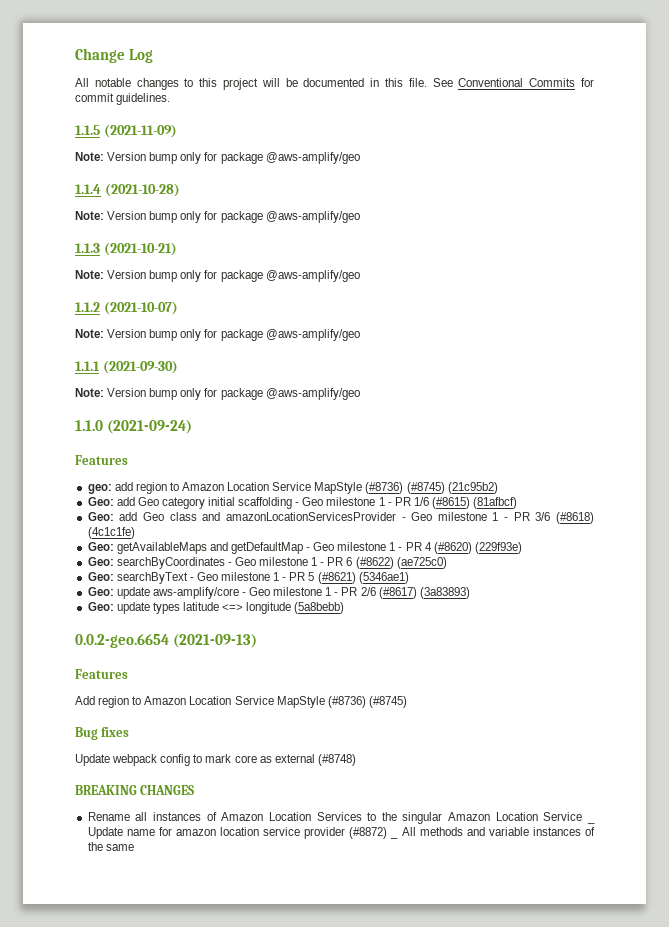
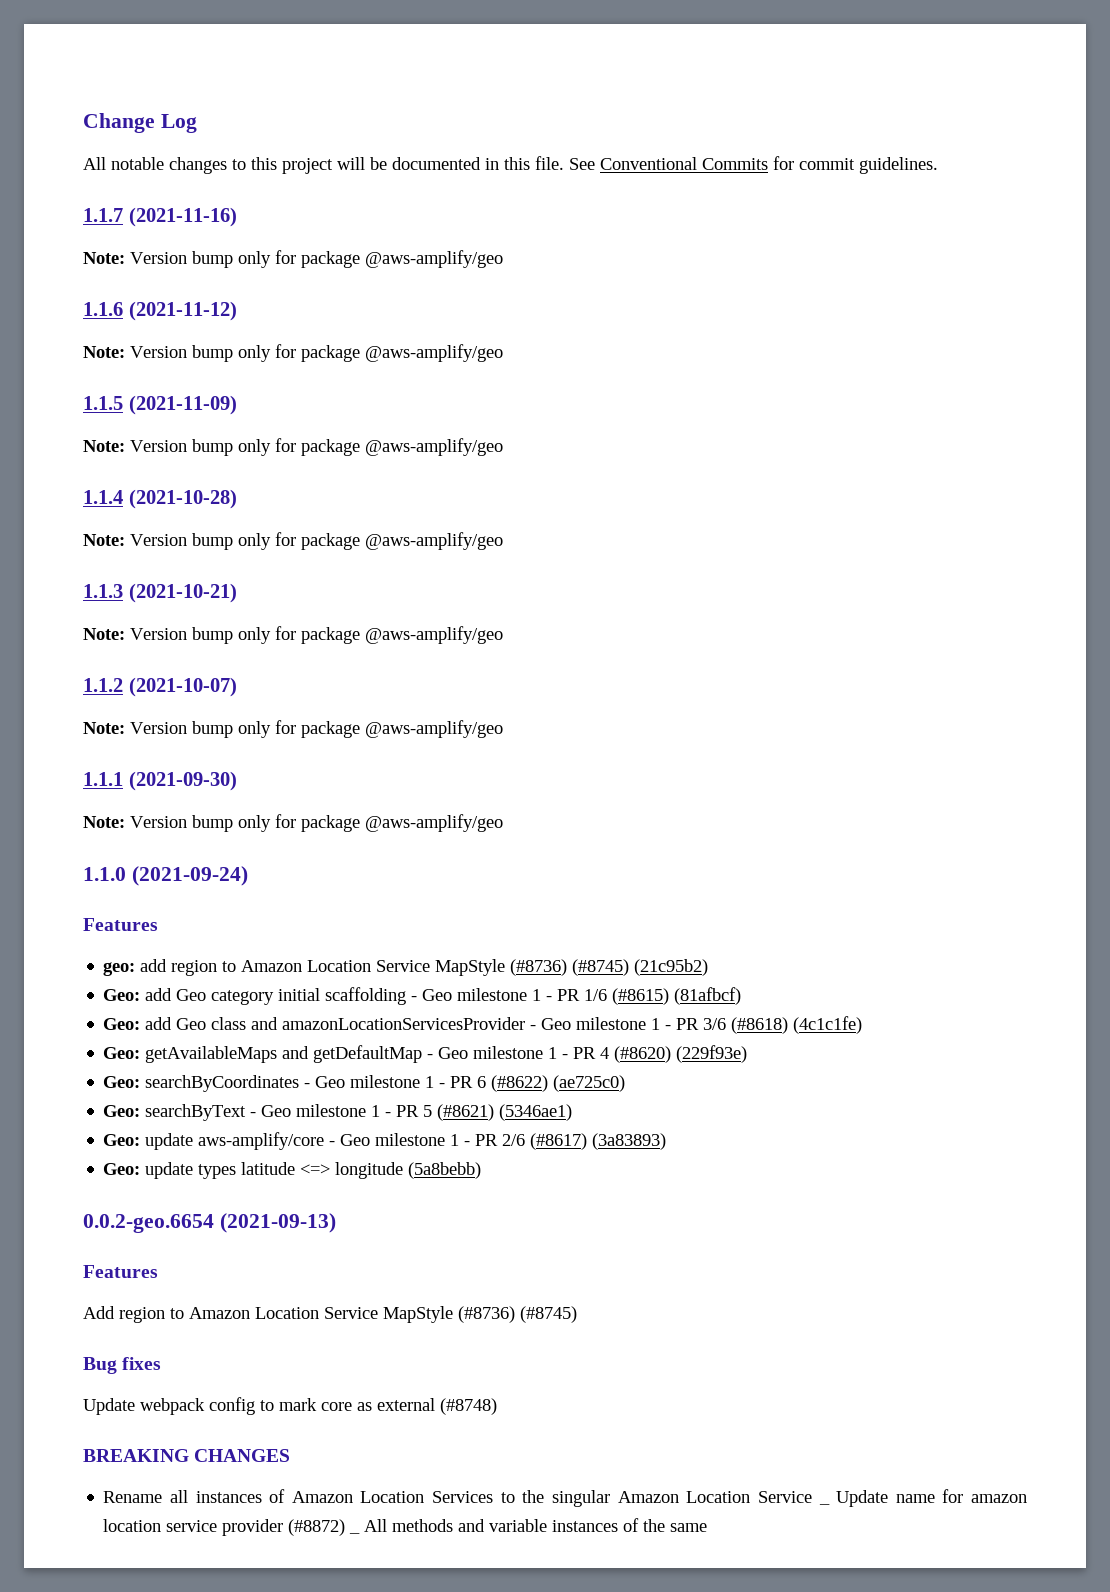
+ 1.1.7 (2021-11-16)
+ Note: Version bump only for package @aws-amplify/geo
+ 1.1.6 (2021-11-12)
+ Note: Version bump only for package @aws-amplify/geo

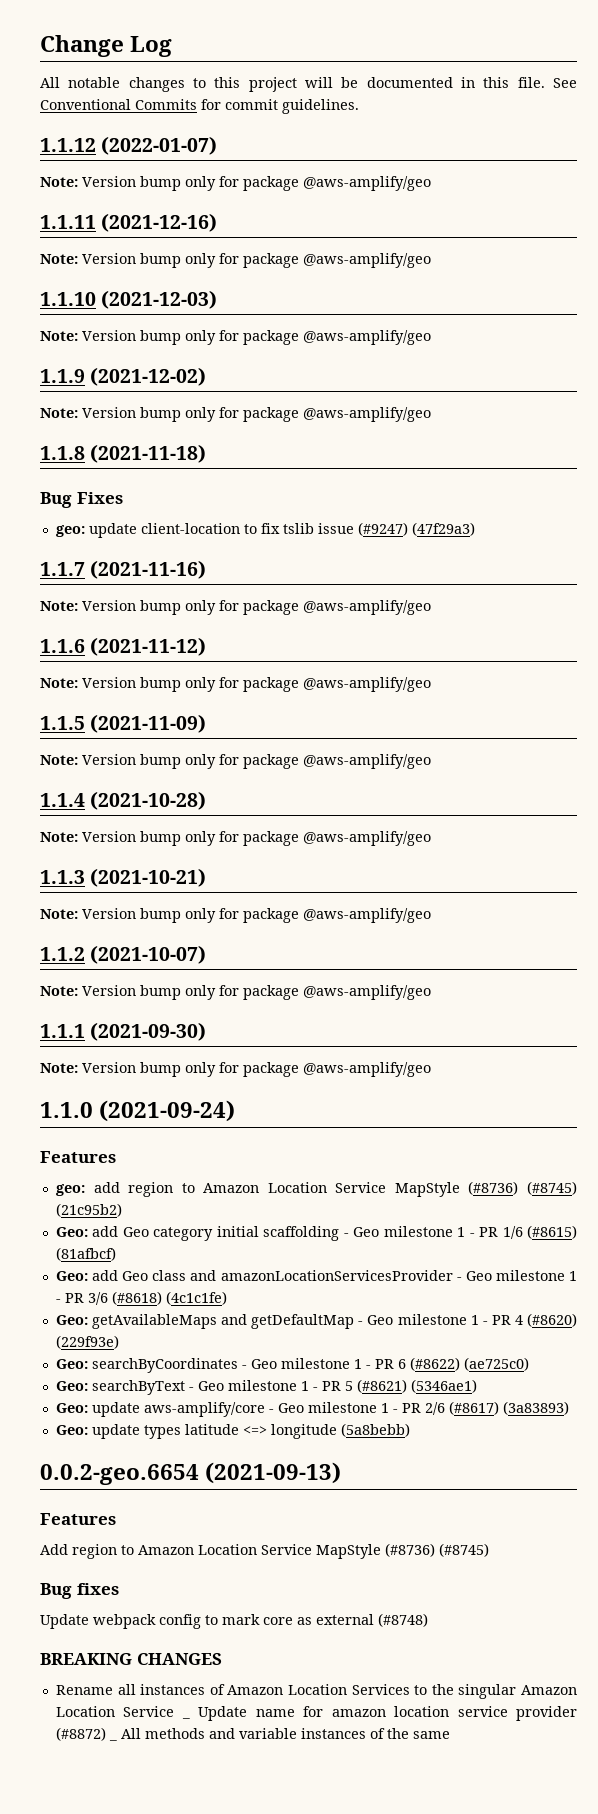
+ 1.1.12 (2022-01-07)
+ Note: Version bump only for package @aws-amplify/geo
+ 1.1.11 (2021-12-16)
+ Note: Version bump only for package @aws-amplify/geo
+ 1.1.10 (2021-12-03)
+ Note: Version bump only for package @aws-amplify/geo
+ 1.1.9 (2021-12-02)
+ Note: Version bump only for package @aws-amplify/geo
+ 1.1.8 (2021-11-18)
+ Bug Fixes
+ geo: update client-location to fix tslib issue (#9247) (47f29a3)

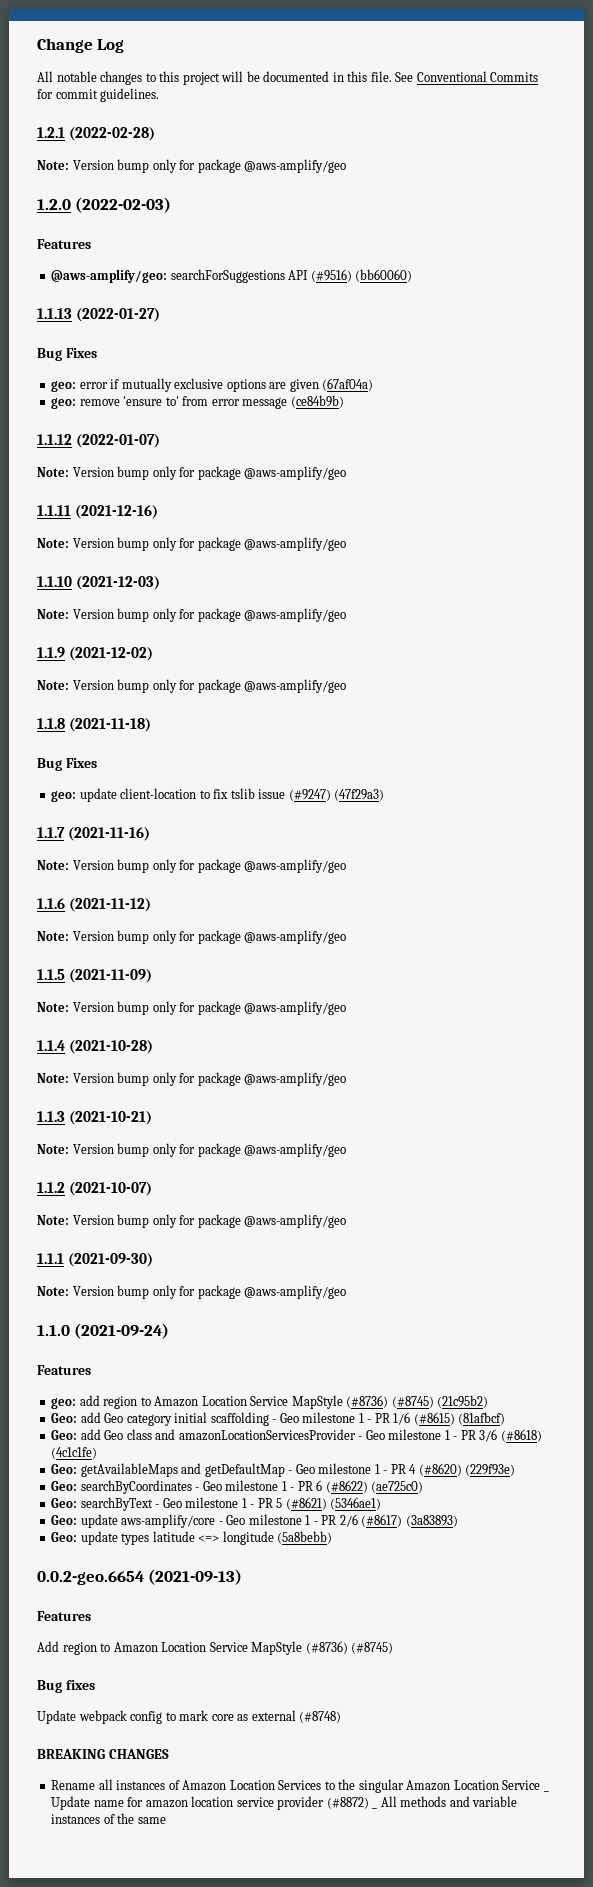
+ 1.2.1 (2022-02-28)
+ Note: Version bump only for package @aws-amplify/geo
+ 1.2.0 (2022-02-03)
+ Features
+ @aws-amplify/geo: searchForSuggestions API (#9516) (bb60060)
+ 1.1.13 (2022-01-27)
+ Bug Fixes
+ geo: error if mutually exclusive options are given (67af04a)
+ geo: remove 'ensure to' from error message (ce84b9b)

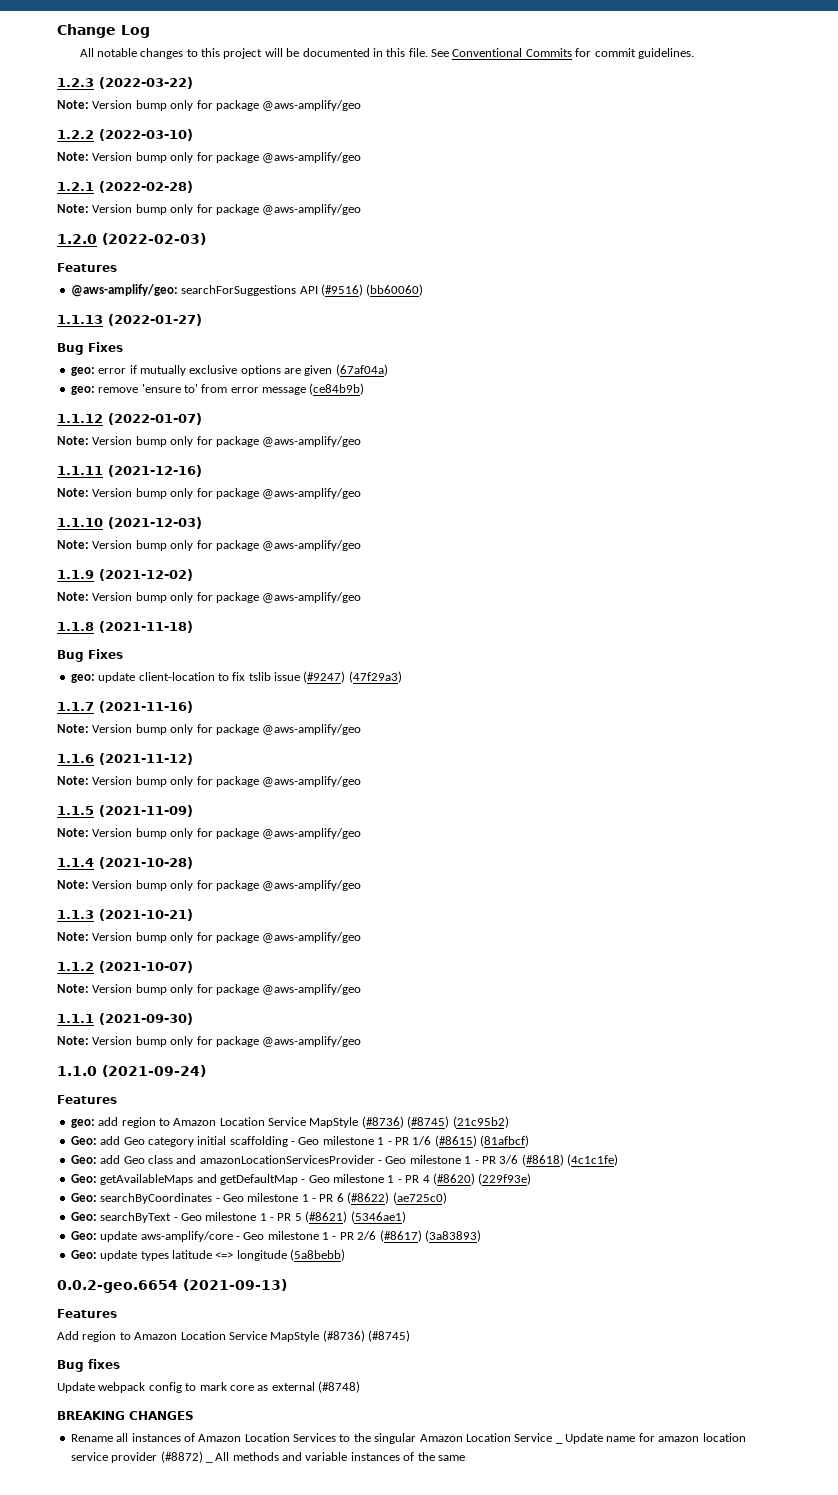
+ 1.2.3 (2022-03-22)
+ Note: Version bump only for package @aws-amplify/geo
+ 1.2.2 (2022-03-10)
+ Note: Version bump only for package @aws-amplify/geo

